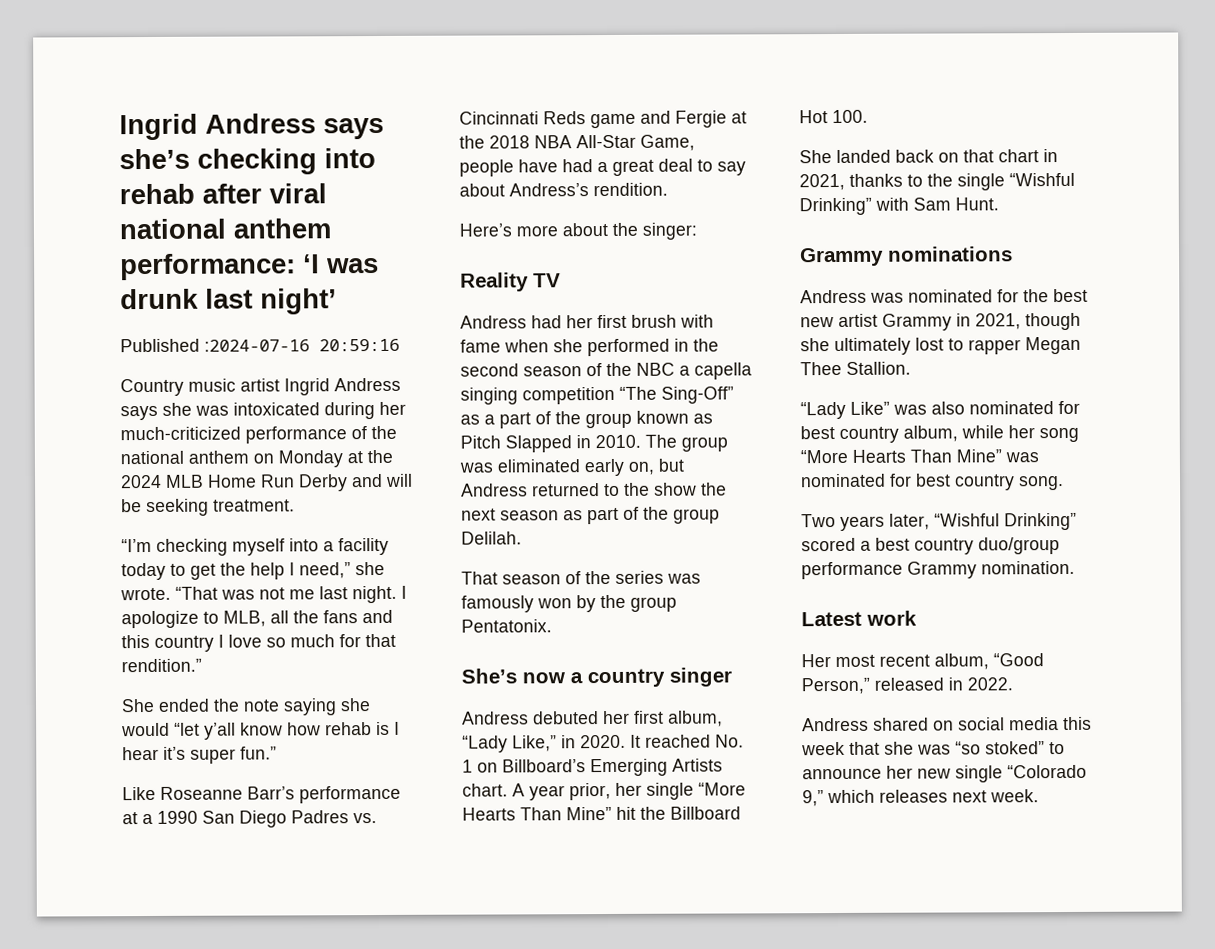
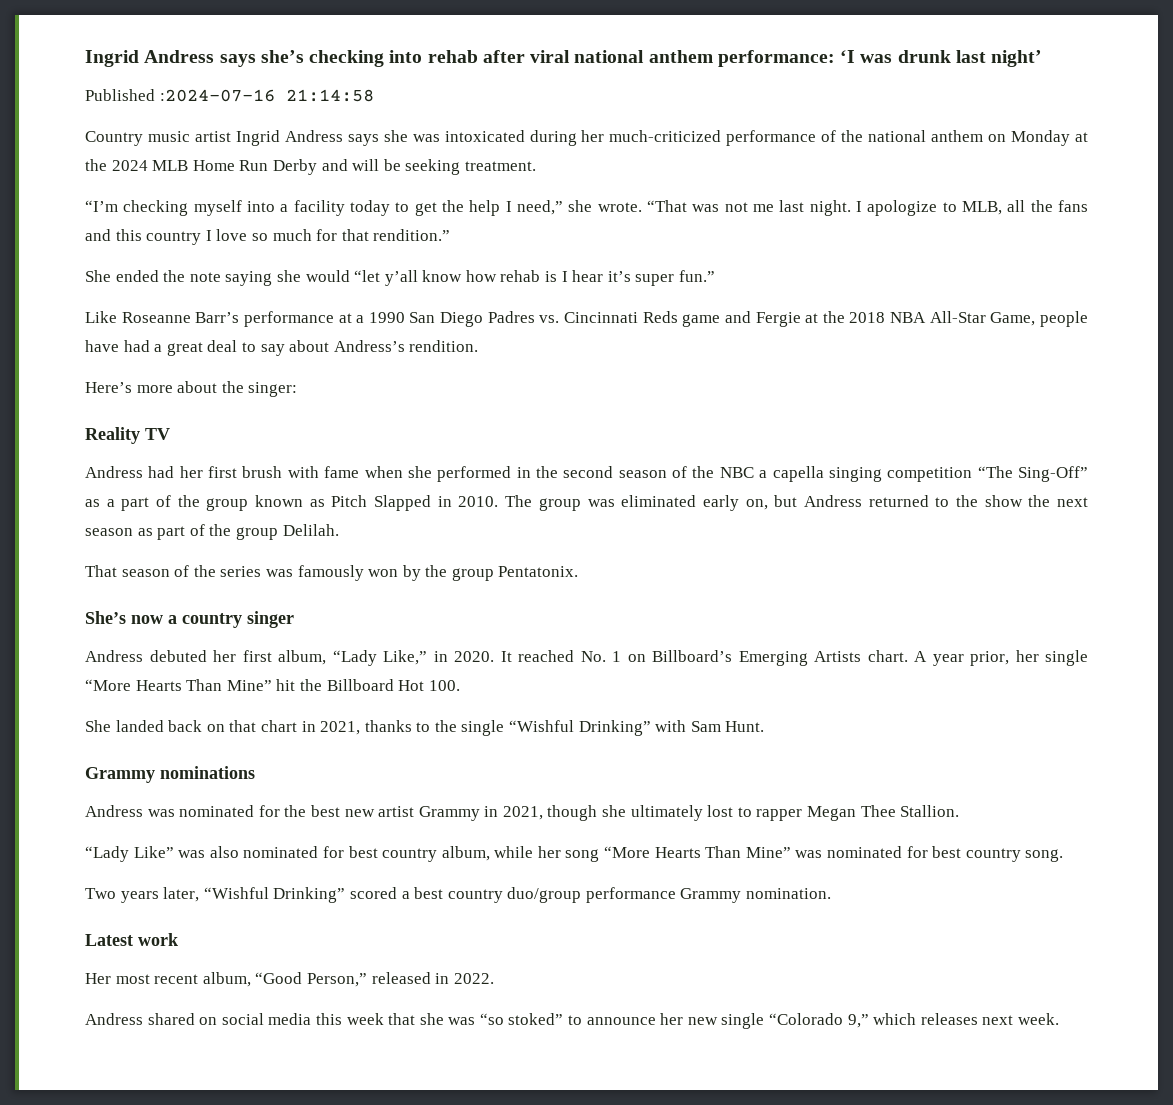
- Published :2024-07-16 20:59:16
+ Published :2024-07-16 21:14:58

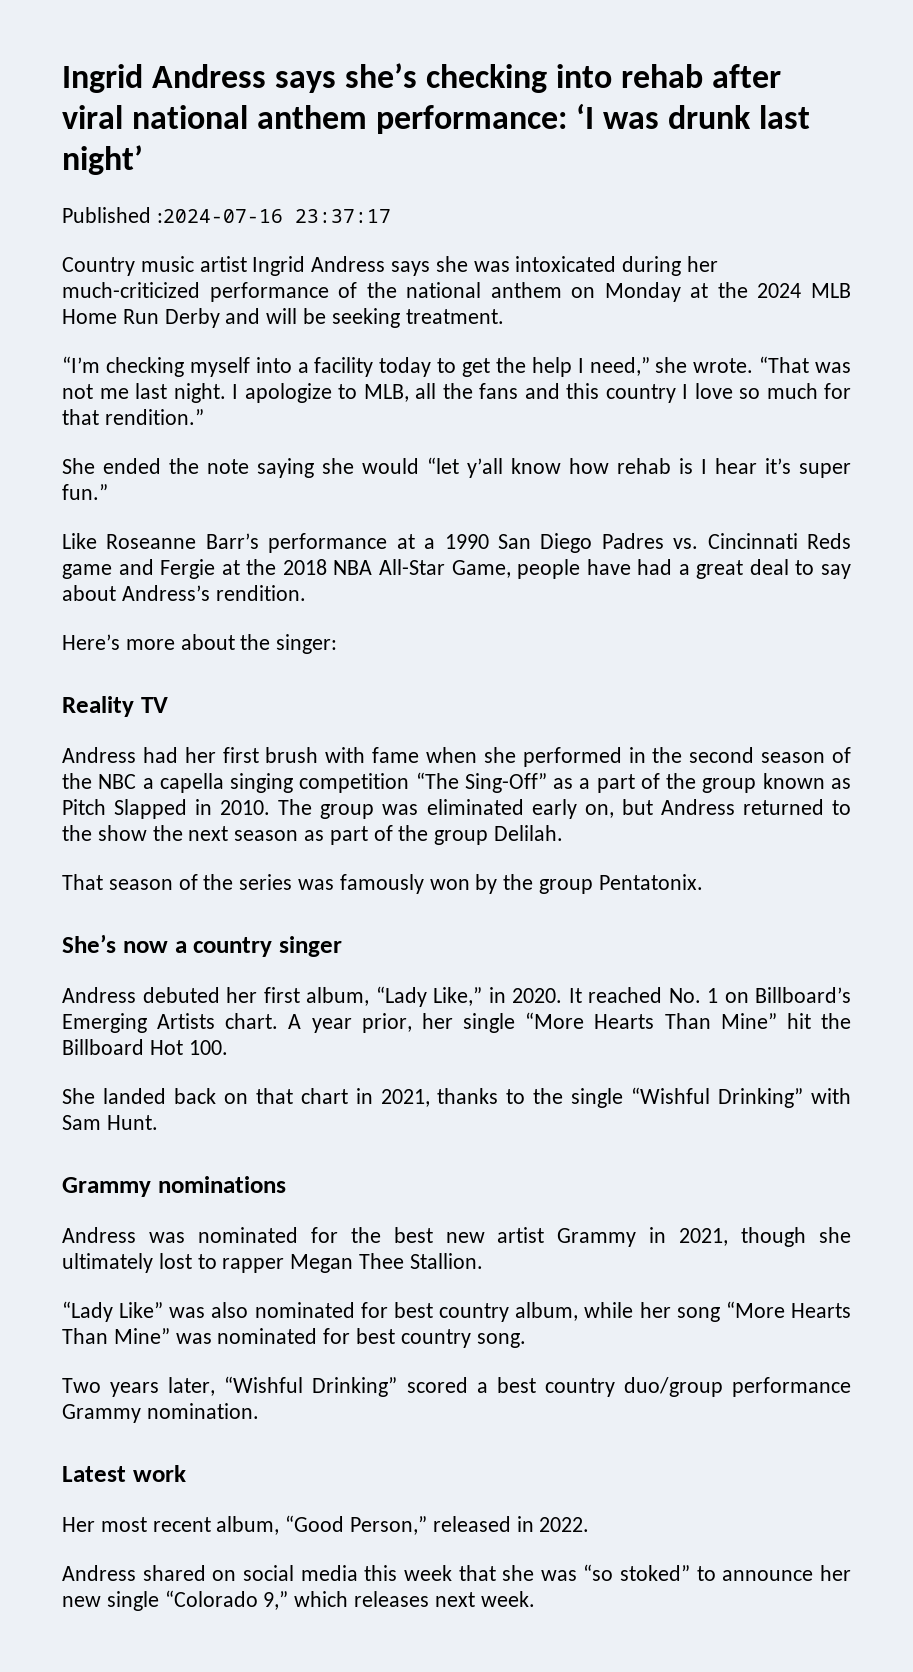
- Published :2024-07-16 21:14:58
+ Published :2024-07-16 23:37:17

